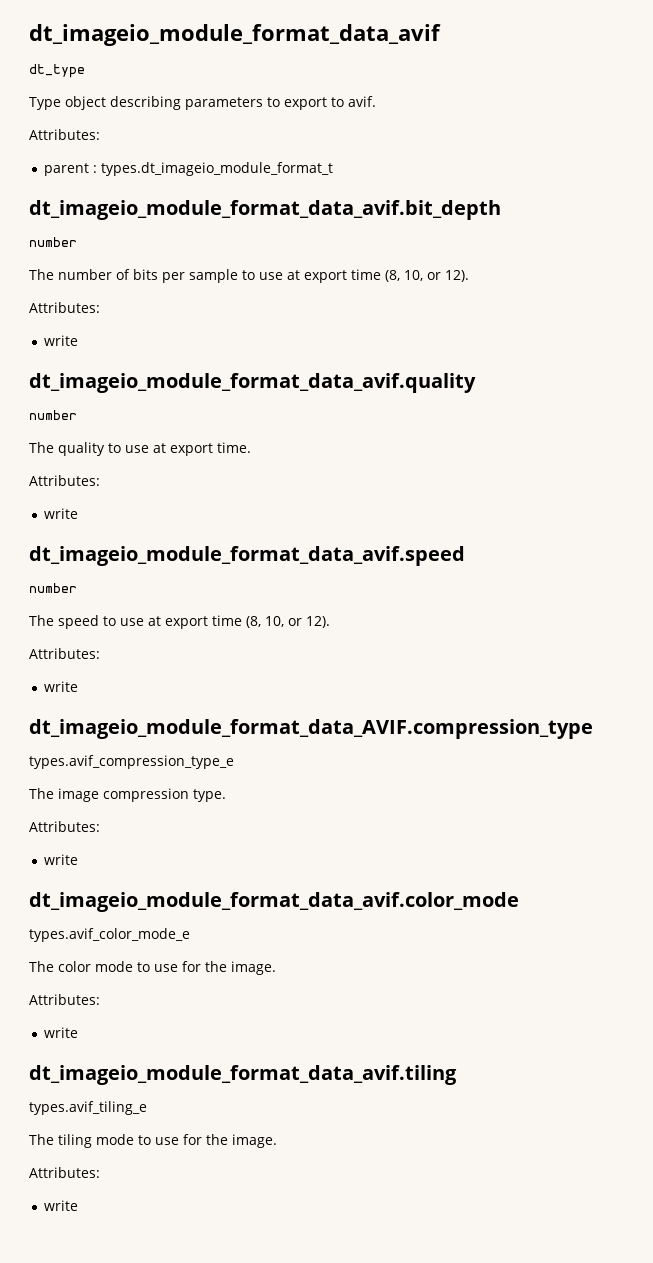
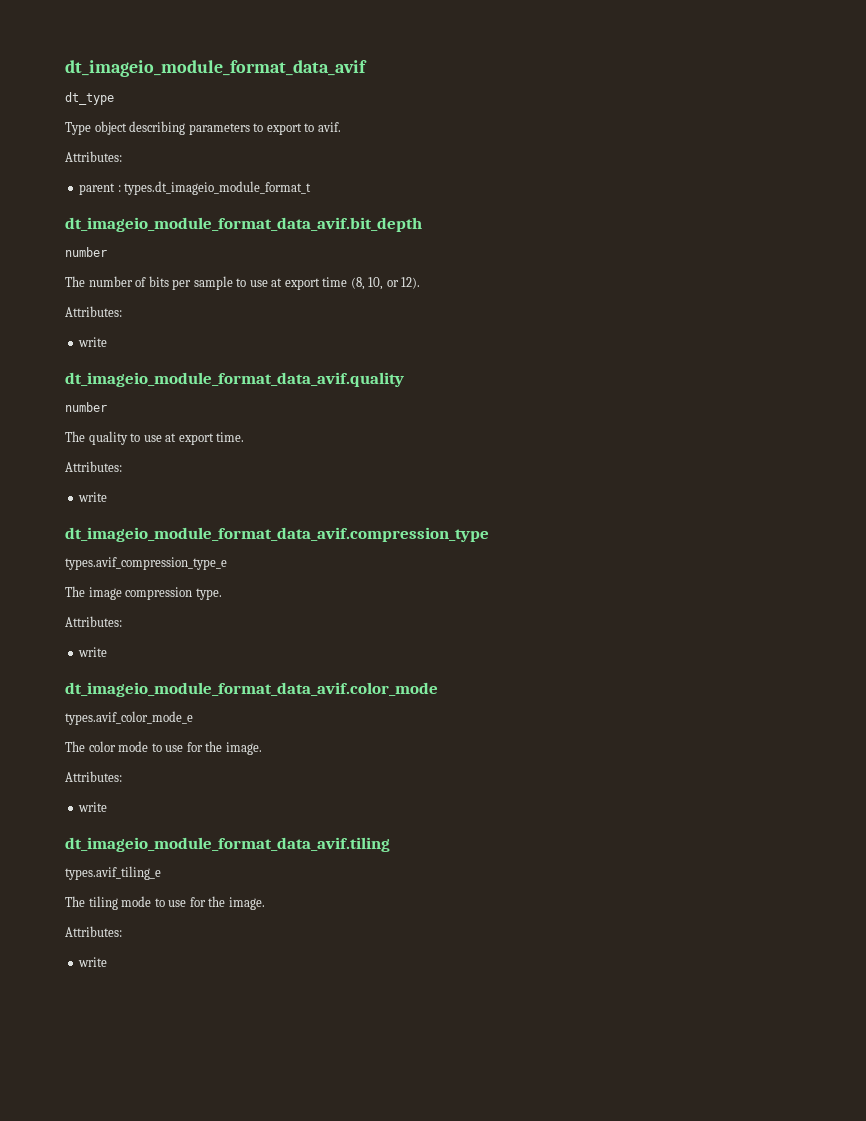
- dt_imageio_module_format_data_avif.speed
- number
- The speed to use at export time (8, 10, or 12).
- Attributes:
- write
- dt_imageio_module_format_data_AVIF.compression_type
+ dt_imageio_module_format_data_avif.compression_type

